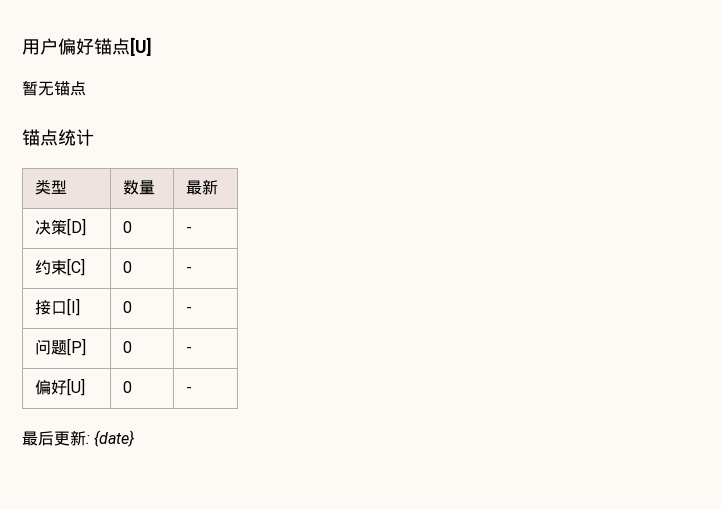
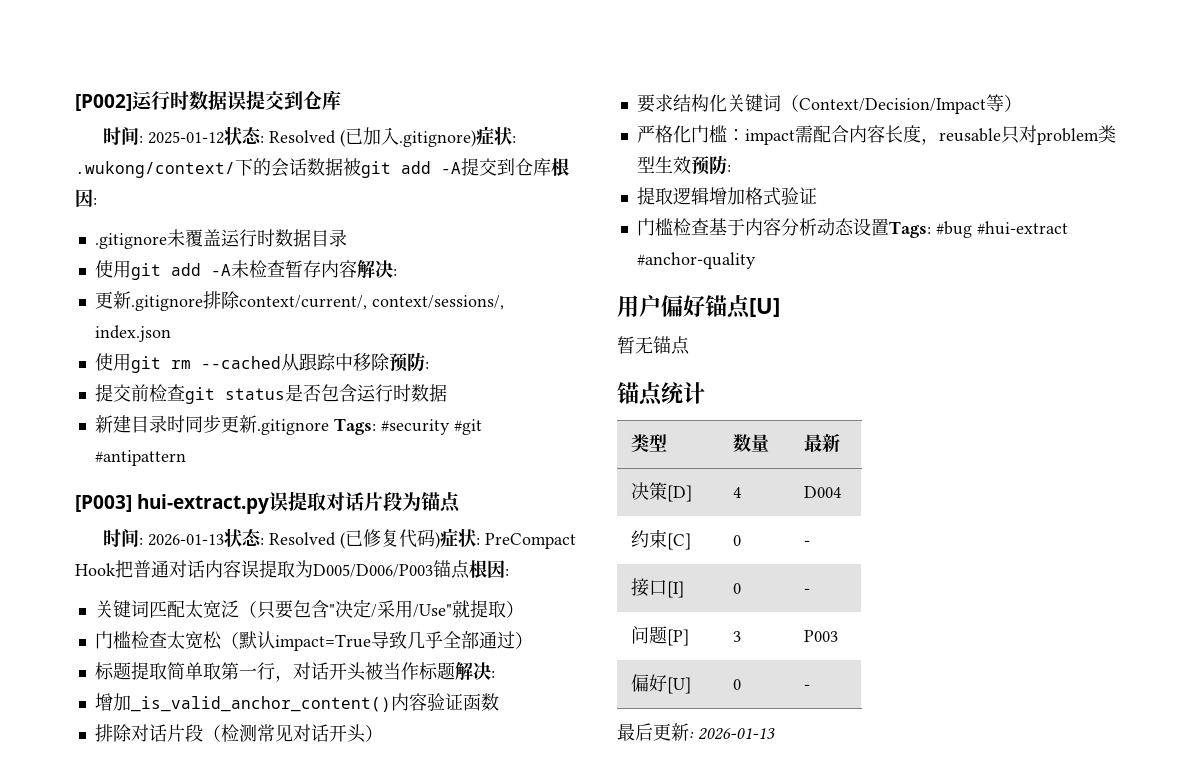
+ [P002]运行时数据误提交到仓库
+ 时间: 2025-01-12状态: Resolved (已加入.gitignore)症状: .wukong/context/下的会话数据被git add -A提交到仓库根因:
+ .gitignore未覆盖运行时数据目录
+ 使用git add -A未检查暂存内容解决:
+ 更新.gitignore排除context/current/, context/sessions/, index.json
+ 使用git rm --cached从跟踪中移除预防:
+ 提交前检查git status是否包含运行时数据
+ 新建目录时同步更新.gitignore Tags: #security #git #antipattern
+ [P003] hui-extract.py误提取对话片段为锚点
+ 时间: 2026-01-13状态: Resolved (已修复代码)症状: PreCompact Hook把普通对话内容误提取为D005/D006/P003锚点根因:
+ 关键词匹配太宽泛（只要包含"决定/采用/Use"就提取）
+ 门槛检查太宽松（默认impact=True导致几乎全部通过）
+ 标题提取简单取第一行，对话开头被当作标题解决:
+ 增加_is_valid_anchor_content()内容验证函数
+ 排除对话片段（检测常见对话开头）
+ 要求结构化关键词（Context/Decision/Impact等）
+ 严格化门槛：impact需配合内容长度，reusable只对problem类型生效预防:
+ 提取逻辑增加格式验证
+ 门槛检查基于内容分析动态设置Tags: #bug #hui-extract #anchor-quality
- 决策[D] | 0 | -
+ 决策[D] | 4 | D004
- 问题[P] | 0 | -
+ 问题[P] | 3 | P003
- 最后更新: {date}
+ 最后更新: 2026-01-13

